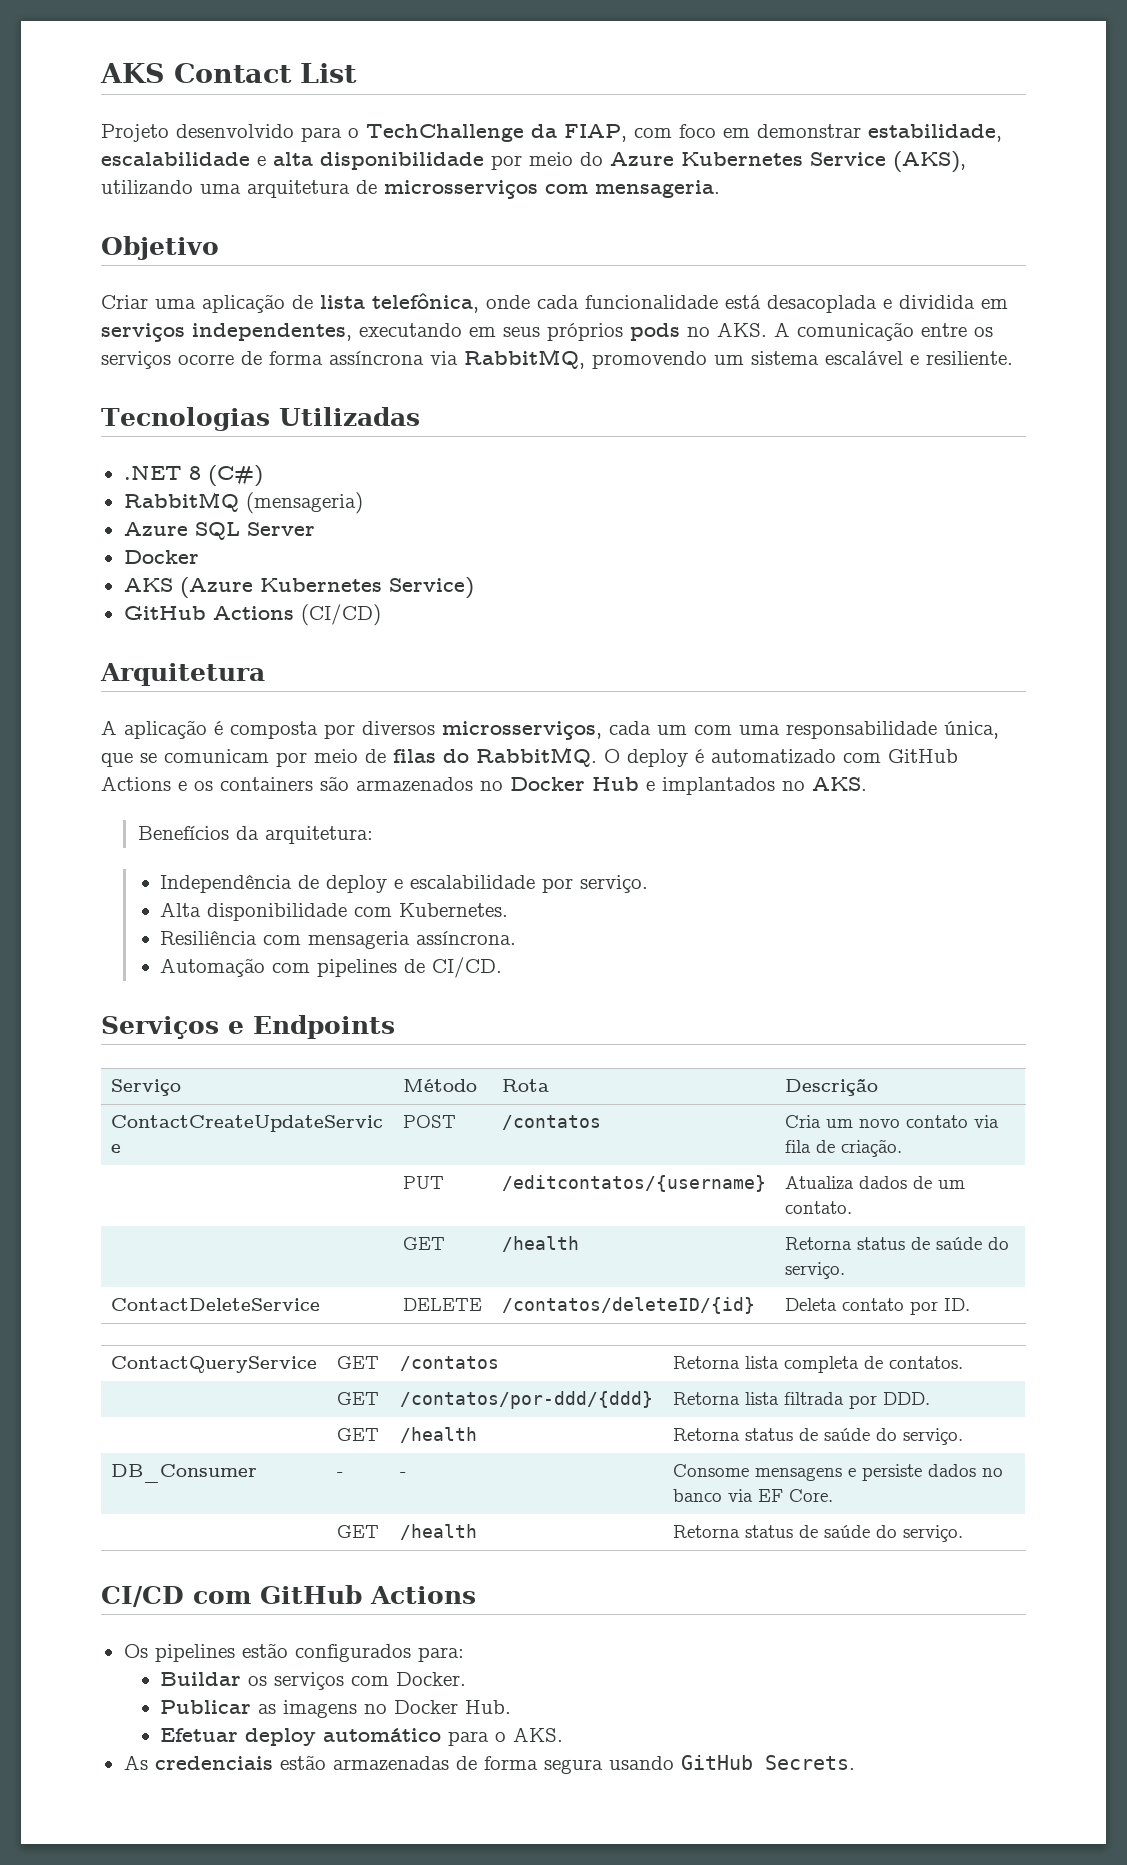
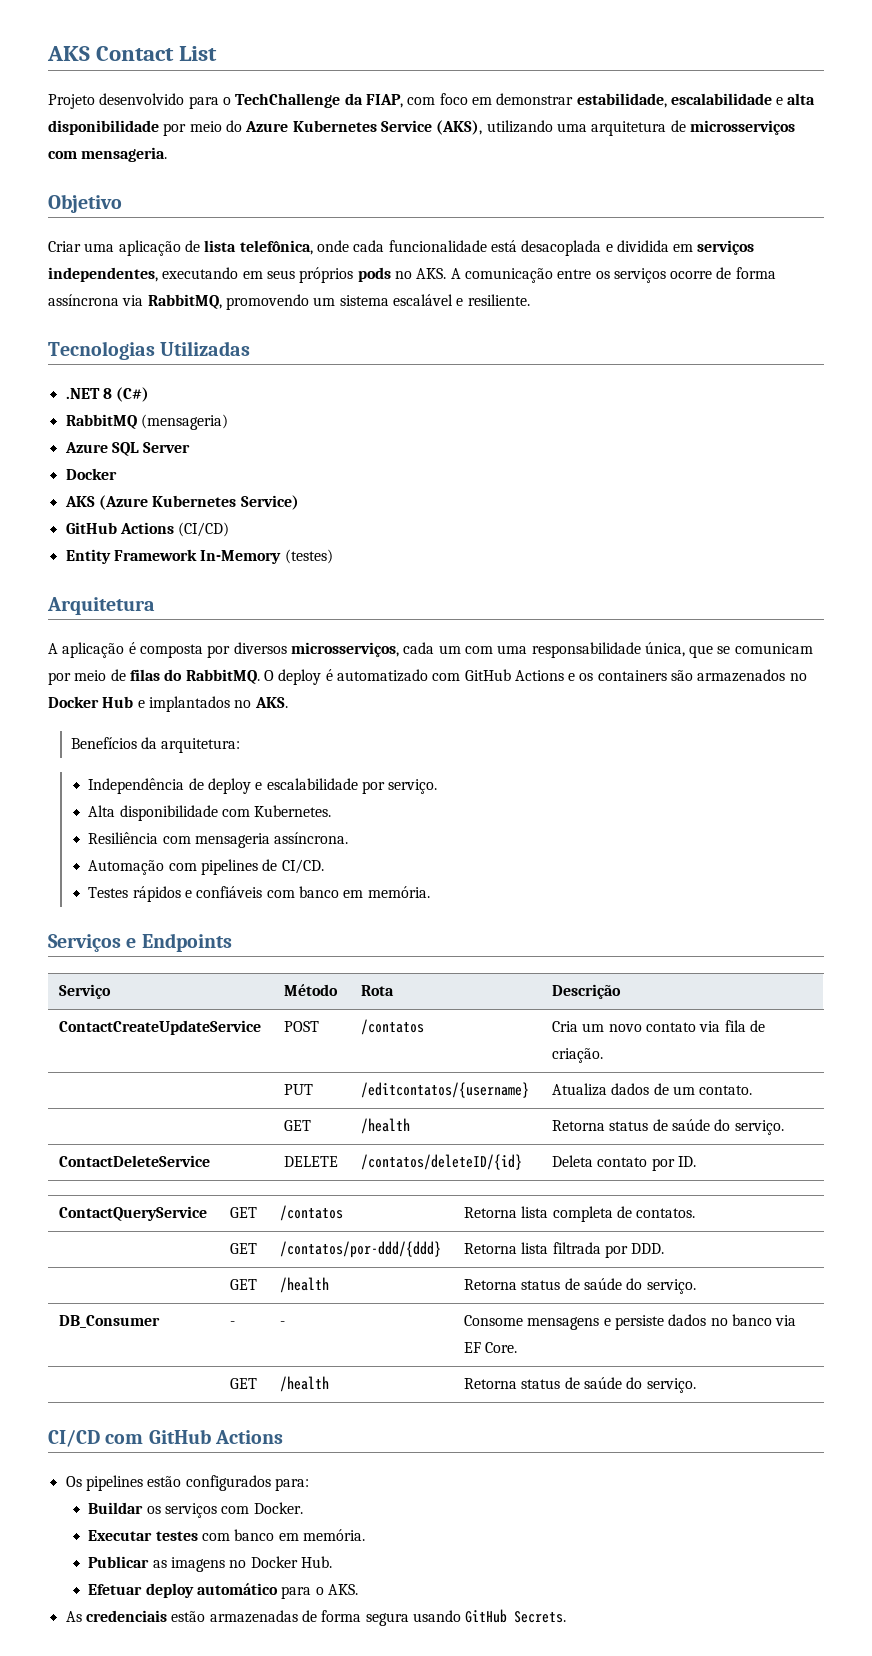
+ Entity Framework In-Memory (testes)
+ Testes rápidos e confiáveis com banco em memória.
+ Executar testes com banco em memória.

